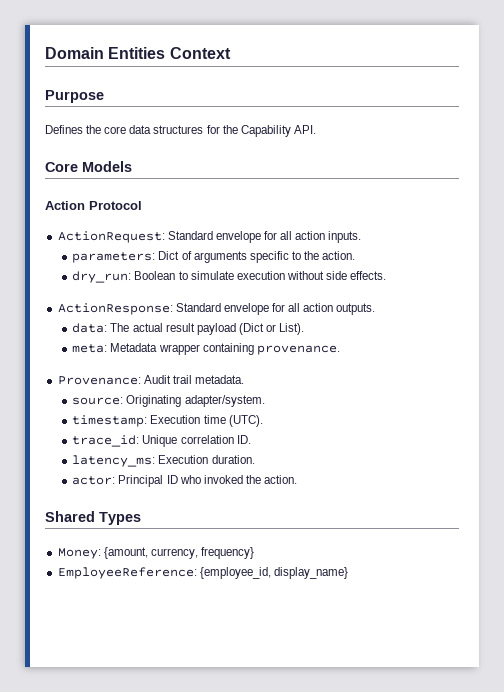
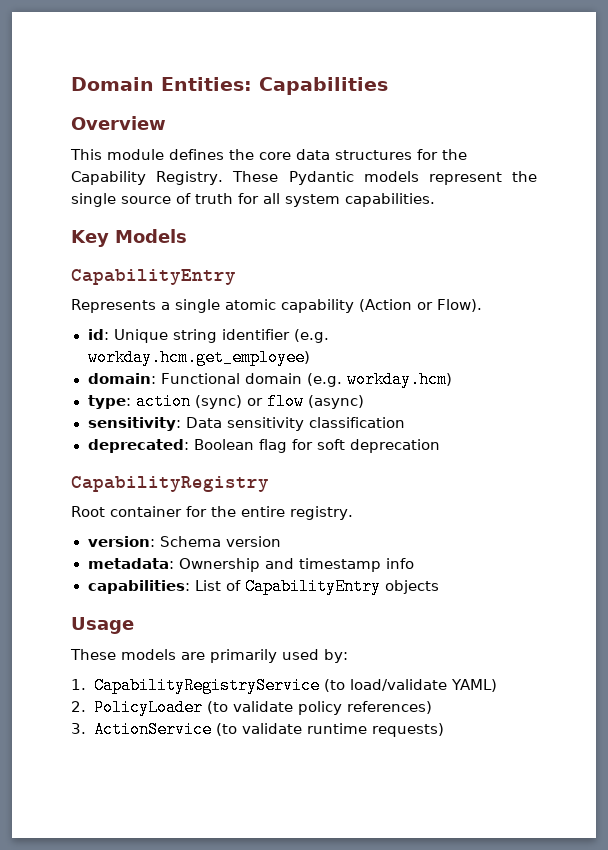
- Domain Entities Context
- Purpose
- Defines the core data structures for the Capability API.
- Core Models
- Action Protocol
- ActionRequest: Standard envelope for all action inputs.
- parameters: Dict of arguments specific to the action.
- dry_run: Boolean to simulate execution without side effects.
- ActionResponse: Standard envelope for all action outputs.
- data: The actual result payload (Dict or List).
- meta: Metadata wrapper containing provenance.
- Provenance: Audit trail metadata.
- source: Originating adapter/system.
- timestamp: Execution time (UTC).
- trace_id: Unique correlation ID.
- latency_ms: Execution duration.
- actor: Principal ID who invoked the action.
- Shared Types
- Money: {amount, currency, frequency}
- EmployeeReference: {employee_id, display_name}
+ Domain Entities: Capabilities
+ Overview
+ This module defines the core data structures for the Capability Registry. These Pydantic models represent the single source of truth for all system capabilities.
+ Key Models
+ CapabilityEntry
+ Represents a single atomic capability (Action or Flow).
+ id: Unique string identifier (e.g. workday.hcm.get_employee)
+ domain: Functional domain (e.g. workday.hcm)
+ type: action (sync) or flow (async)
+ sensitivity: Data sensitivity classification
+ deprecated: Boolean flag for soft deprecation
+ CapabilityRegistry
+ Root container for the entire registry.
+ version: Schema version
+ metadata: Ownership and timestamp info
+ capabilities: List of CapabilityEntry objects
+ Usage
+ These models are primarily used by:
+ 1. CapabilityRegistryService (to load/validate YAML)
+ 2. PolicyLoader (to validate policy references)
+ 3. ActionService (to validate runtime requests)

